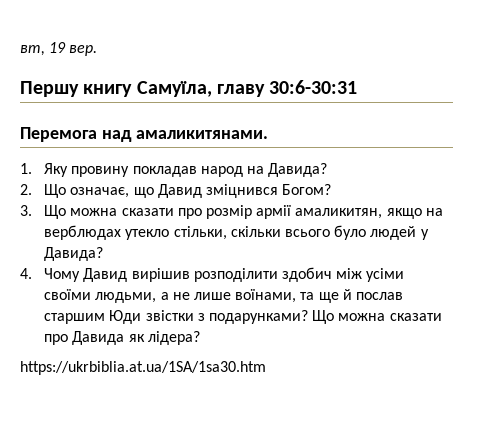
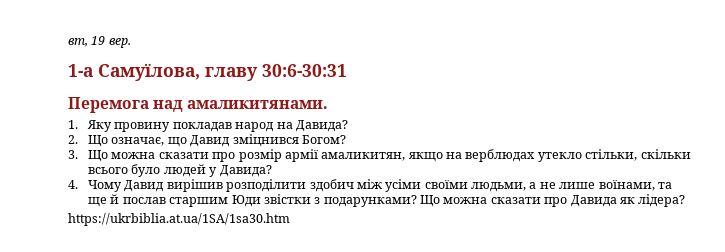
- Першу книгу Самуїла, главу 30:6-30:31
+ 1-а Самуїлова, главу 30:6-30:31

